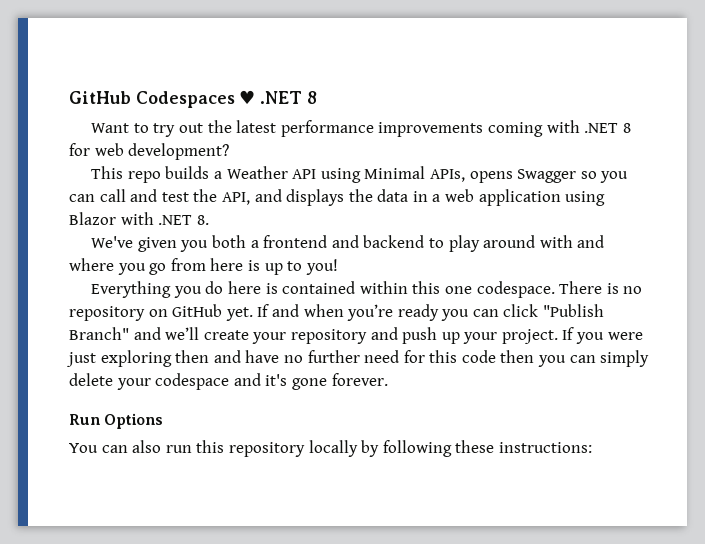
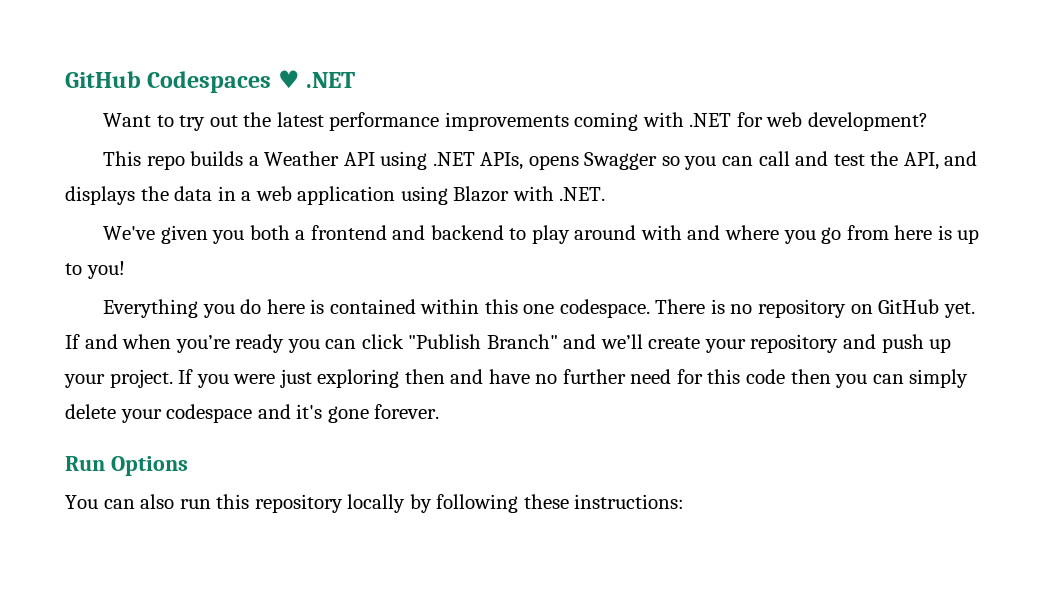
- GitHub Codespaces ♥ .NET 8
+ GitHub Codespaces ♥ .NET
- Want to try out the latest performance improvements coming with .NET 8 for web development?
+ Want to try out the latest performance improvements coming with .NET for web development?
- This repo builds a Weather API using Minimal APIs, opens Swagger so you can call and test the API, and displays the data in a web application using Blazor with .NET 8.
+ This repo builds a Weather API using .NET APIs, opens Swagger so you can call and test the API, and displays the data in a web application using Blazor with .NET.

